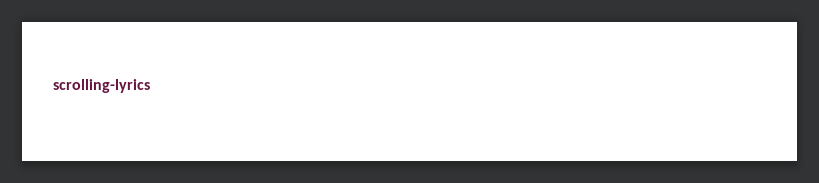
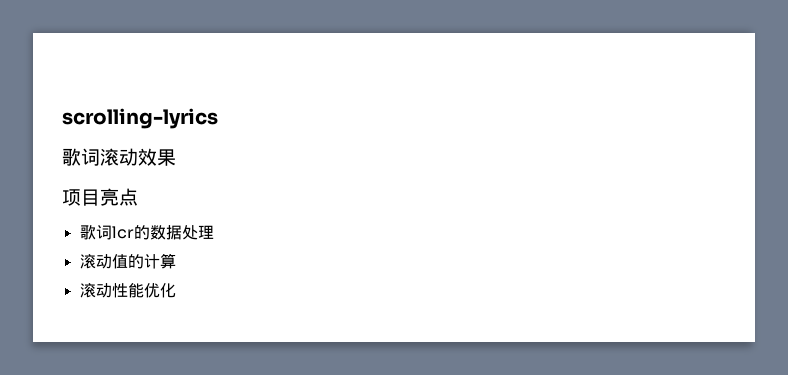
+ 歌词滚动效果
+ 项目亮点
+ 歌词lcr的数据处理
+ 滚动值的计算
+ 滚动性能优化

